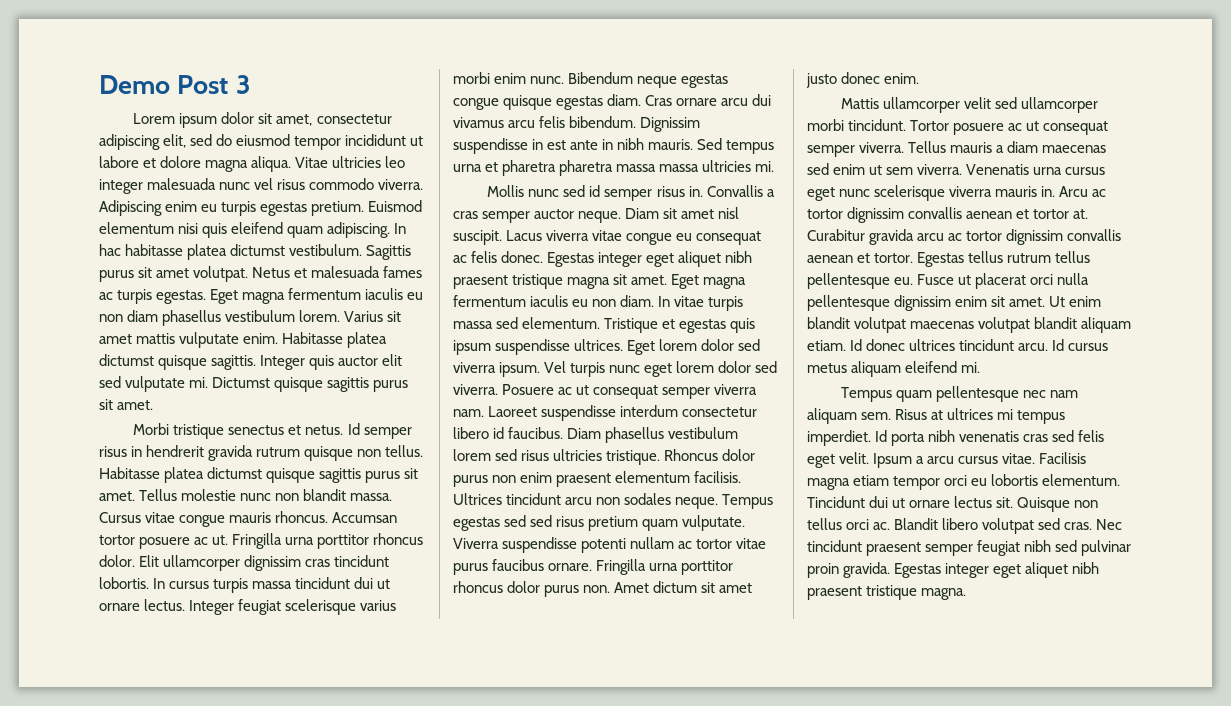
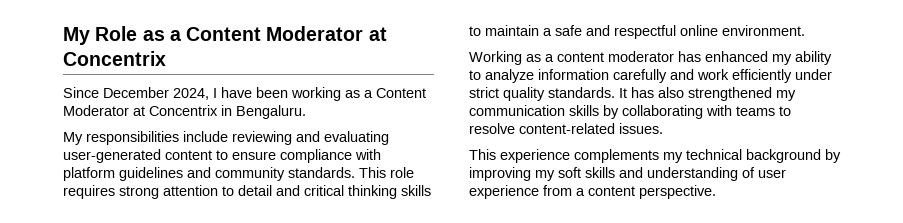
- Demo Post 3
- Lorem ipsum dolor sit amet, consectetur adipiscing elit, sed do eiusmod tempor incididunt ut labore et dolore magna aliqua. Vitae ultricies leo integer malesuada nunc vel risus commodo viverra. Adipiscing enim eu turpis egestas pretium. Euismod elementum nisi quis eleifend quam adipiscing. In hac habitasse platea dictumst vestibulum. Sagittis purus sit amet volutpat. Netus et malesuada fames ac turpis egestas. Eget magna fermentum iaculis eu non diam phasellus vestibulum lorem. Varius sit amet mattis vulputate enim. Habitasse platea dictumst quisque sagittis. Integer quis auctor elit sed vulputate mi. Dictumst quisque sagittis purus sit amet.
- Morbi tristique senectus et netus. Id semper risus in hendrerit gravida rutrum quisque non tellus. Habitasse platea dictumst quisque sagittis purus sit amet. Tellus molestie nunc non blandit massa. Cursus vitae congue mauris rhoncus. Accumsan tortor posuere ac ut. Fringilla urna porttitor rhoncus dolor. Elit ullamcorper dignissim cras tincidunt lobortis. In cursus turpis massa tincidunt dui ut ornare lectus. Integer feugiat scelerisque varius morbi enim nunc. Bibendum neque egestas congue quisque egestas diam. Cras ornare arcu dui vivamus arcu felis bibendum. Dignissim suspendisse in est ante in nibh mauris. Sed tempus urna et pharetra pharetra massa massa ultricies mi.
- Mollis nunc sed id semper risus in. Convallis a cras semper auctor neque. Diam sit amet nisl suscipit. Lacus viverra vitae congue eu consequat ac felis donec. Egestas integer eget aliquet nibh praesent tristique magna sit amet. Eget magna fermentum iaculis eu non diam. In vitae turpis massa sed elementum. Tristique et egestas quis ipsum suspendisse ultrices. Eget lorem dolor sed viverra ipsum. Vel turpis nunc eget lorem dolor sed viverra. Posuere ac ut consequat semper viverra nam. Laoreet suspendisse interdum consectetur libero id faucibus. Diam phasellus vestibulum lorem sed risus ultricies tristique. Rhoncus dolor purus non enim praesent elementum facilisis. Ultrices tincidunt arcu non sodales neque. Tempus egestas sed sed risus pretium quam vulputate. Viverra suspendisse potenti nullam ac tortor vitae purus faucibus ornare. Fringilla urna porttitor rhoncus dolor purus non. Amet dictum sit amet justo donec enim.
- Mattis ullamcorper velit sed ullamcorper morbi tincidunt. Tortor posuere ac ut consequat semper viverra. Tellus mauris a diam maecenas sed enim ut sem viverra. Venenatis urna cursus eget nunc scelerisque viverra mauris in. Arcu ac tortor dignissim convallis aenean et tortor at. Curabitur gravida arcu ac tortor dignissim convallis aenean et tortor. Egestas tellus rutrum tellus pellentesque eu. Fusce ut placerat orci nulla pellentesque dignissim enim sit amet. Ut enim blandit volutpat maecenas volutpat blandit aliquam etiam. Id donec ultrices tincidunt arcu. Id cursus metus aliquam eleifend mi.
- Tempus quam pellentesque nec nam aliquam sem. Risus at ultrices mi tempus imperdiet. Id porta nibh venenatis cras sed felis eget velit. Ipsum a arcu cursus vitae. Facilisis magna etiam tempor orci eu lobortis elementum. Tincidunt dui ut ornare lectus sit. Quisque non tellus orci ac. Blandit libero volutpat sed cras. Nec tincidunt praesent semper feugiat nibh sed pulvinar proin gravida. Egestas integer eget aliquet nibh praesent tristique magna.
+ My Role as a Content Moderator at Concentrix
+ Since December 2024, I have been working as a Content Moderator at Concentrix in Bengaluru.
+ My responsibilities include reviewing and evaluating user-generated content to ensure compliance with platform guidelines and community standards. This role requires strong attention to detail and critical thinking skills to maintain a safe and respectful online environment.
+ Working as a content moderator has enhanced my ability to analyze information carefully and work efficiently under strict quality standards. It has also strengthened my communication skills by collaborating with teams to resolve content-related issues.
+ This experience complements my technical background by improving my soft skills and understanding of user experience from a content perspective.

